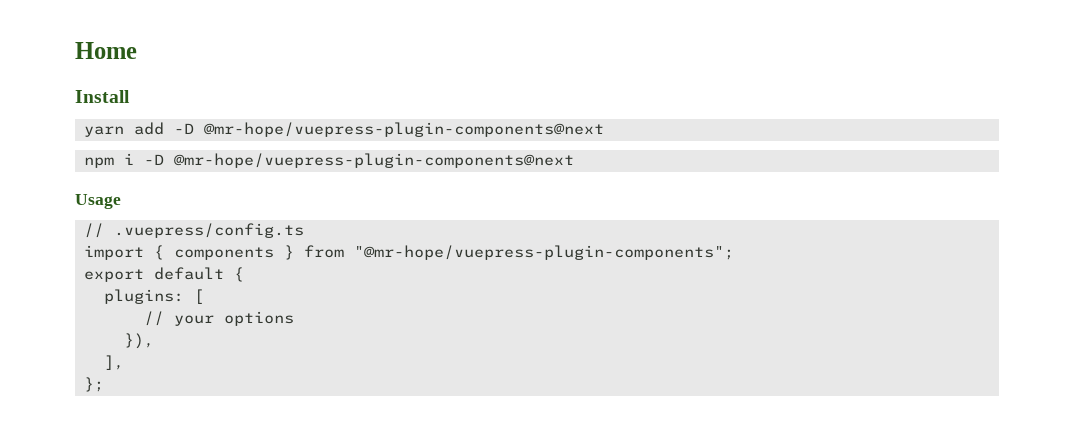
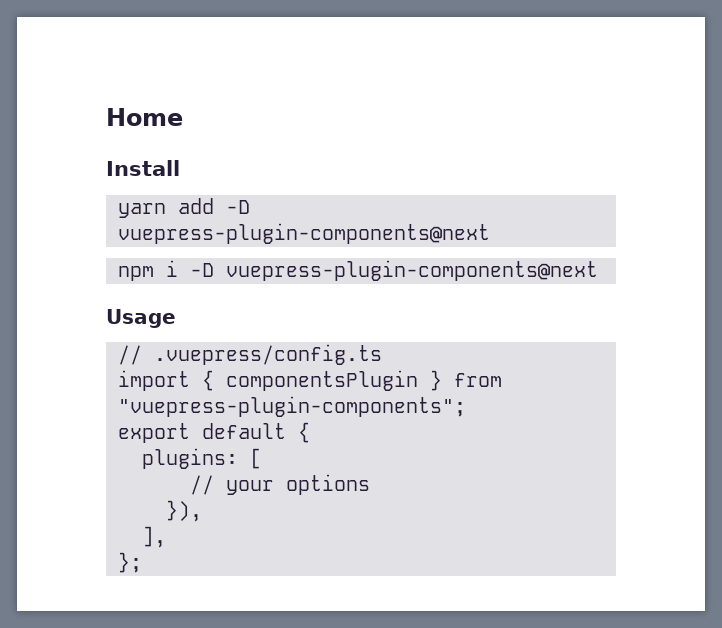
- yarn add -D @mr-hope/vuepress-plugin-components@next
+ yarn add -D vuepress-plugin-components@next
- npm i -D @mr-hope/vuepress-plugin-components@next
+ npm i -D vuepress-plugin-components@next
- import { components } from "@mr-hope/vuepress-plugin-components";
+ import { componentsPlugin } from "vuepress-plugin-components";

